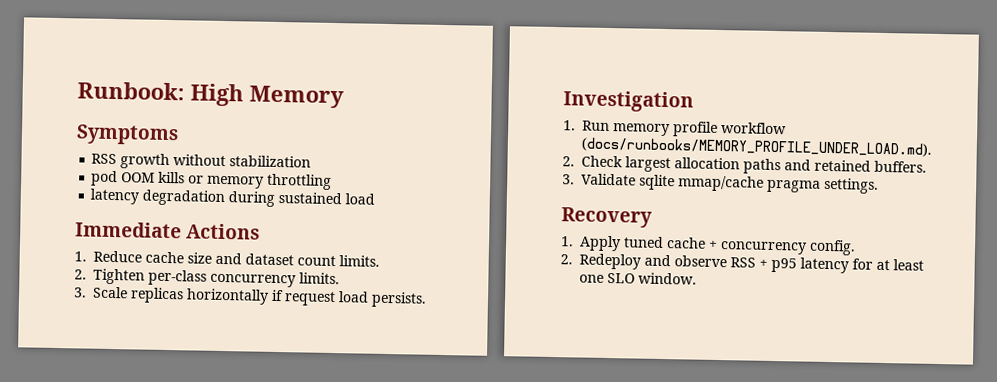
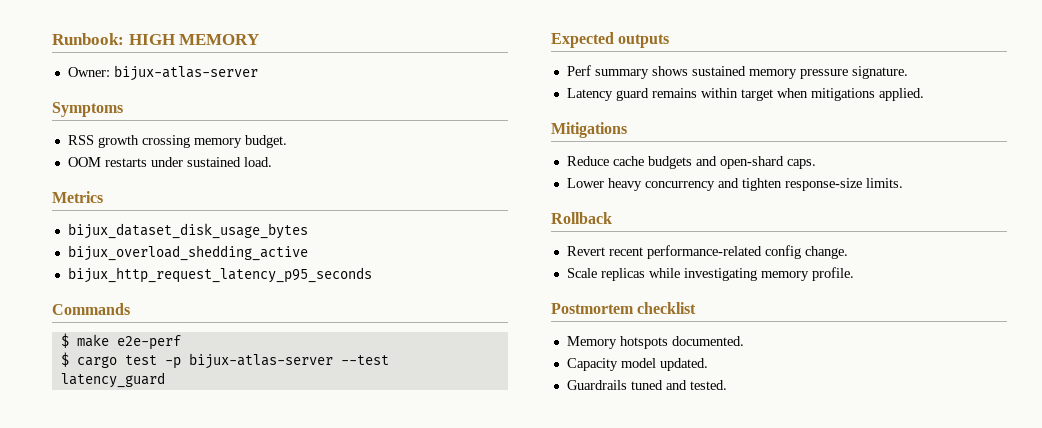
- Runbook: High Memory
+ Runbook: HIGH MEMORY
+ Owner: bijux-atlas-server
- RSS growth without stabilization
- pod OOM kills or memory throttling
- latency degradation during sustained load
- Immediate Actions
- 1. Reduce cache size and dataset count limits.
- 2. Tighten per-class concurrency limits.
- 3. Scale replicas horizontally if request load persists.
- Investigation
- 1. Run memory profile workflow (docs/runbooks/MEMORY_PROFILE_UNDER_LOAD.md).
- 2. Check largest allocation paths and retained buffers.
- 3. Validate sqlite mmap/cache pragma settings.
- Recovery
- 1. Apply tuned cache + concurrency config.
- 2. Redeploy and observe RSS + p95 latency for at least one SLO window.
+ RSS growth crossing memory budget.
+ OOM restarts under sustained load.
+ Metrics
+ bijux_dataset_disk_usage_bytes
+ bijux_overload_shedding_active
+ bijux_http_request_latency_p95_seconds
+ Commands
+ $ make e2e-perf
+ $ cargo test -p bijux-atlas-server --test latency_guard
+ Expected outputs
+ Perf summary shows sustained memory pressure signature.
+ Latency guard remains within target when mitigations applied.
+ Mitigations
+ Reduce cache budgets and open-shard caps.
+ Lower heavy concurrency and tighten response-size limits.
+ Rollback
+ Revert recent performance-related config change.
+ Scale replicas while investigating memory profile.
+ Postmortem checklist
+ Memory hotspots documented.
+ Capacity model updated.
+ Guardrails tuned and tested.

